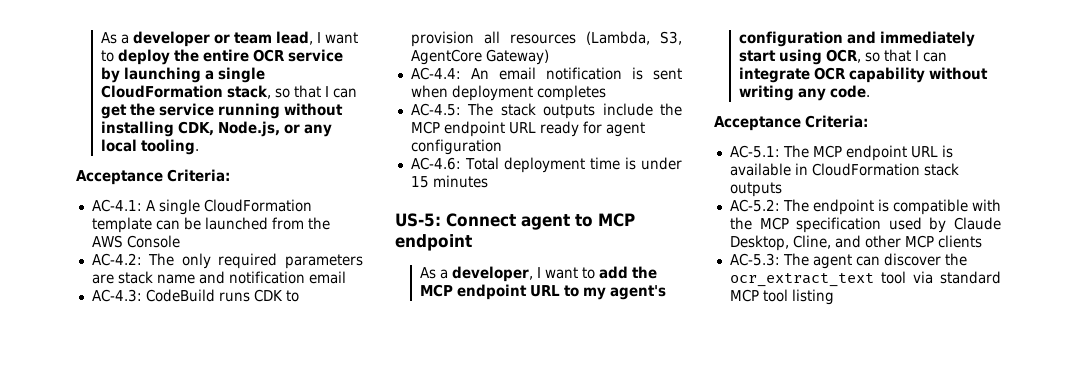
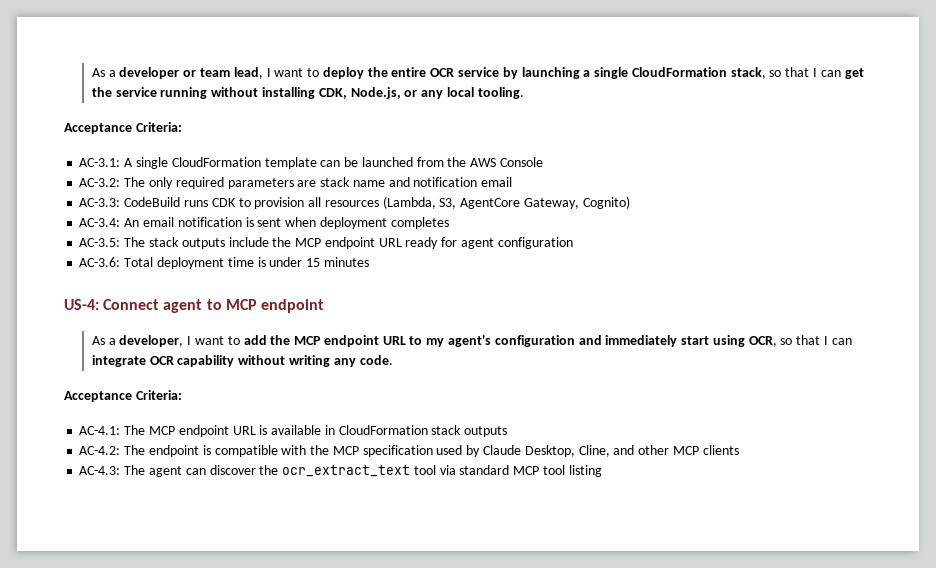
- AC-4.1: A single CloudFormation template can be launched from the AWS Console
+ AC-3.1: A single CloudFormation template can be launched from the AWS Console
- AC-4.2: The only required parameters are stack name and notification email
+ AC-3.2: The only required parameters are stack name and notification email
- AC-4.3: CodeBuild runs CDK to provision all resources (Lambda, S3, AgentCore Gateway)
- AC-4.4: An email notification is sent when deployment completes
+ AC-3.3: CodeBuild runs CDK to provision all resources (Lambda, S3, AgentCore Gateway, Cognito)
+ AC-3.4: An email notification is sent when deployment completes
- AC-4.5: The stack outputs include the MCP endpoint URL ready for agent configuration
+ AC-3.5: The stack outputs include the MCP endpoint URL ready for agent configuration
- AC-4.6: Total deployment time is under 15 minutes
+ AC-3.6: Total deployment time is under 15 minutes
- US-5: Connect agent to MCP endpoint
+ US-4: Connect agent to MCP endpoint
- AC-5.1: The MCP endpoint URL is available in CloudFormation stack outputs
+ AC-4.1: The MCP endpoint URL is available in CloudFormation stack outputs
- AC-5.2: The endpoint is compatible with the MCP specification used by Claude Desktop, Cline, and other MCP clients
+ AC-4.2: The endpoint is compatible with the MCP specification used by Claude Desktop, Cline, and other MCP clients
- AC-5.3: The agent can discover the ocr_extract_text tool via standard MCP tool listing
+ AC-4.3: The agent can discover the ocr_extract_text tool via standard MCP tool listing

